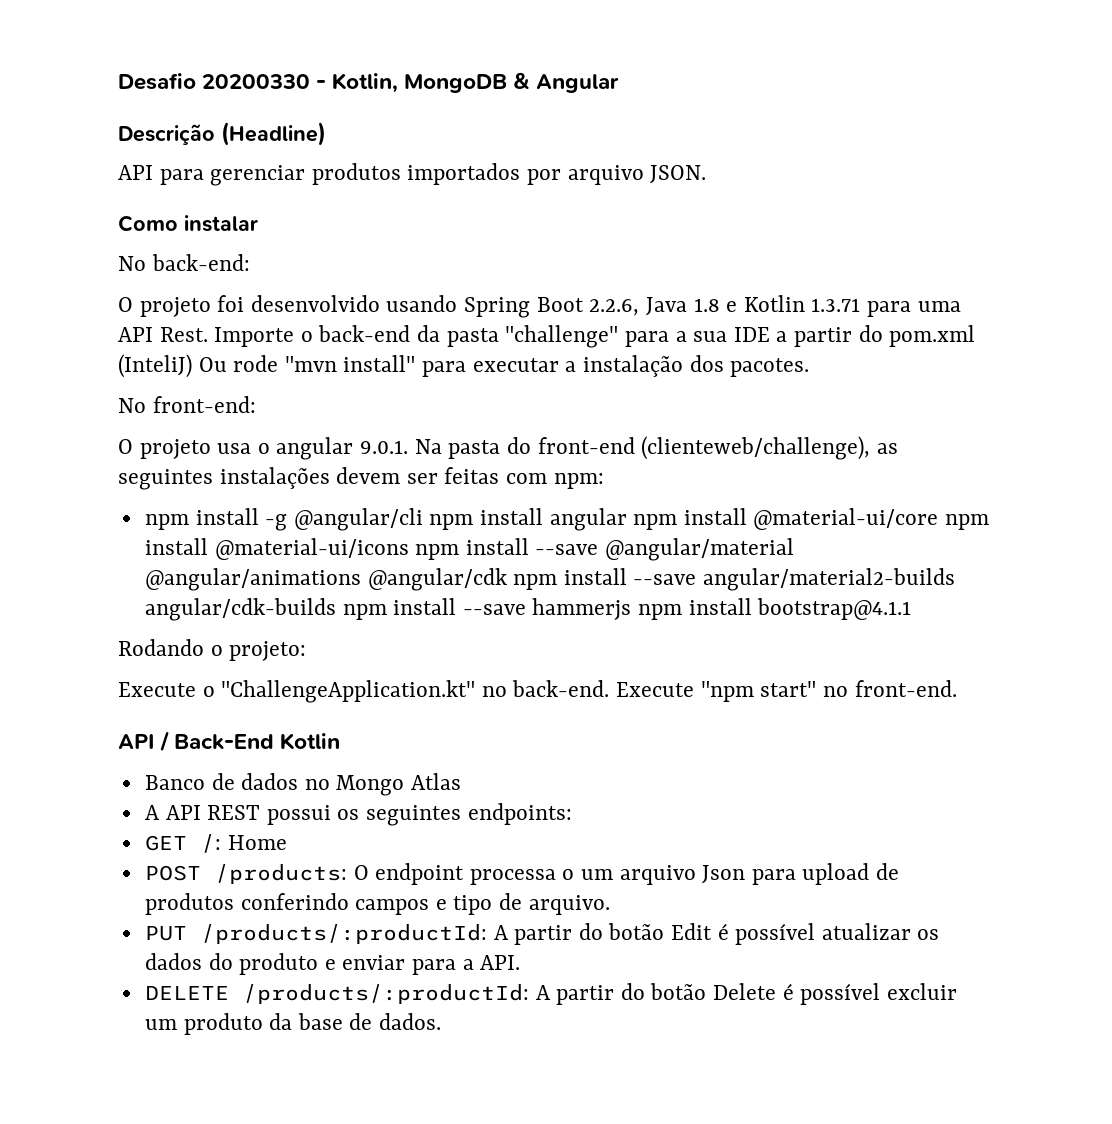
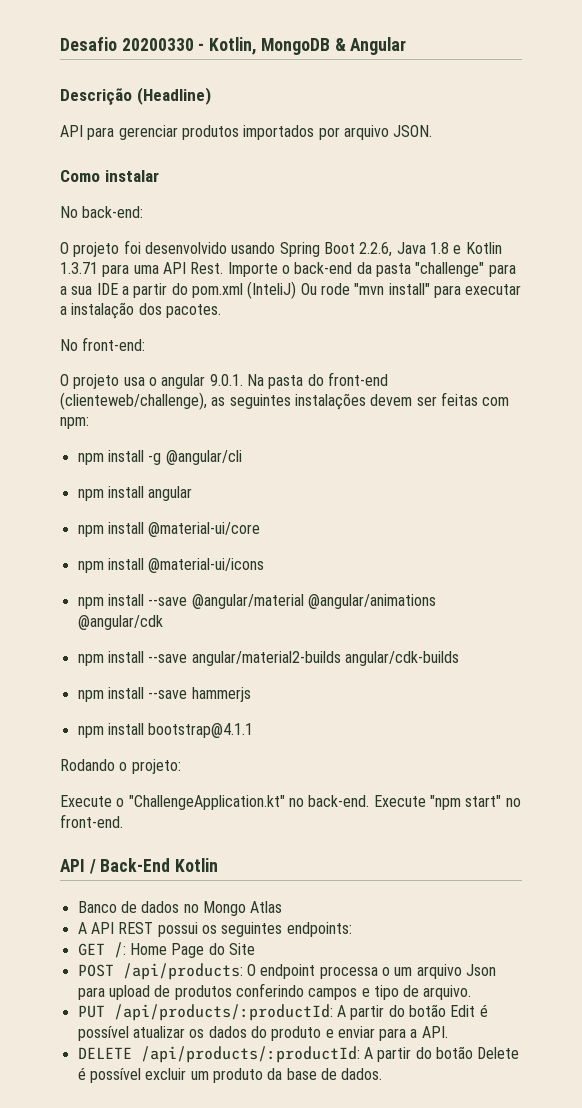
- npm install -g @angular/cli npm install angular npm install @material-ui/core npm install @material-ui/icons npm install --save @angular/material @angular/animations @angular/cdk npm install --save angular/material2-builds angular/cdk-builds npm install --save hammerjs npm install bootstrap@4.1.1
+ npm install -g @angular/cli
+ npm install angular
+ npm install @material-ui/core
+ npm install @material-ui/icons
+ npm install --save @angular/material @angular/animations @angular/cdk
+ npm install --save angular/material2-builds angular/cdk-builds
+ npm install --save hammerjs
+ npm install bootstrap@4.1.1
- GET /: Home
+ GET /: Home Page do Site
- POST /products: O endpoint processa o um arquivo Json para upload de produtos conferindo campos e tipo de arquivo.
+ POST /api/products: O endpoint processa o um arquivo Json para upload de produtos conferindo campos e tipo de arquivo.
- PUT /products/:productId: A partir do botão Edit é possível atualizar os dados do produto e enviar para a API.
+ PUT /api/products/:productId: A partir do botão Edit é possível atualizar os dados do produto e enviar para a API.
- DELETE /products/:productId: A partir do botão Delete é possível excluir um produto da base de dados.
+ DELETE /api/products/:productId: A partir do botão Delete é possível excluir um produto da base de dados.

